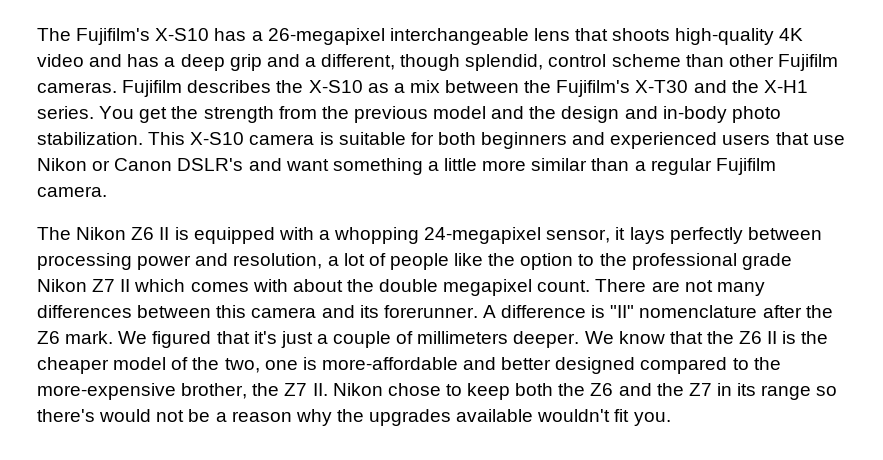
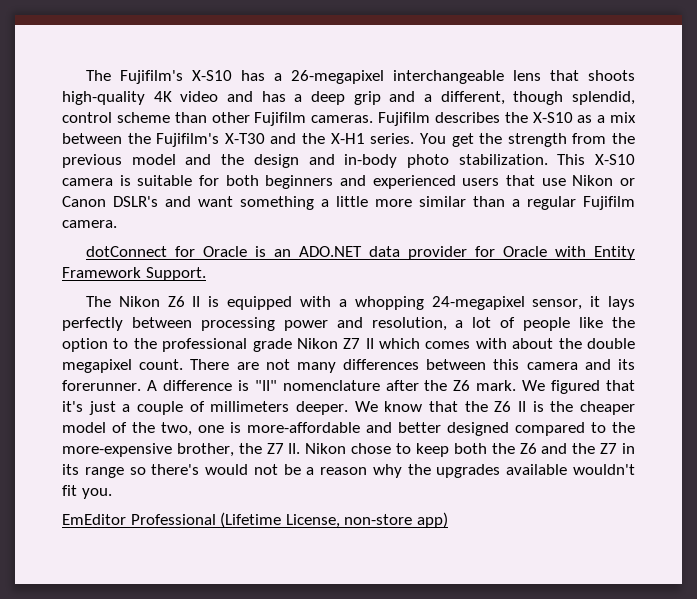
+ dotConnect for Oracle is an ADO.NET data provider for Oracle with Entity Framework Support.
+ EmEditor Professional (Lifetime License, non-store app)

